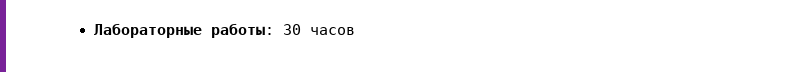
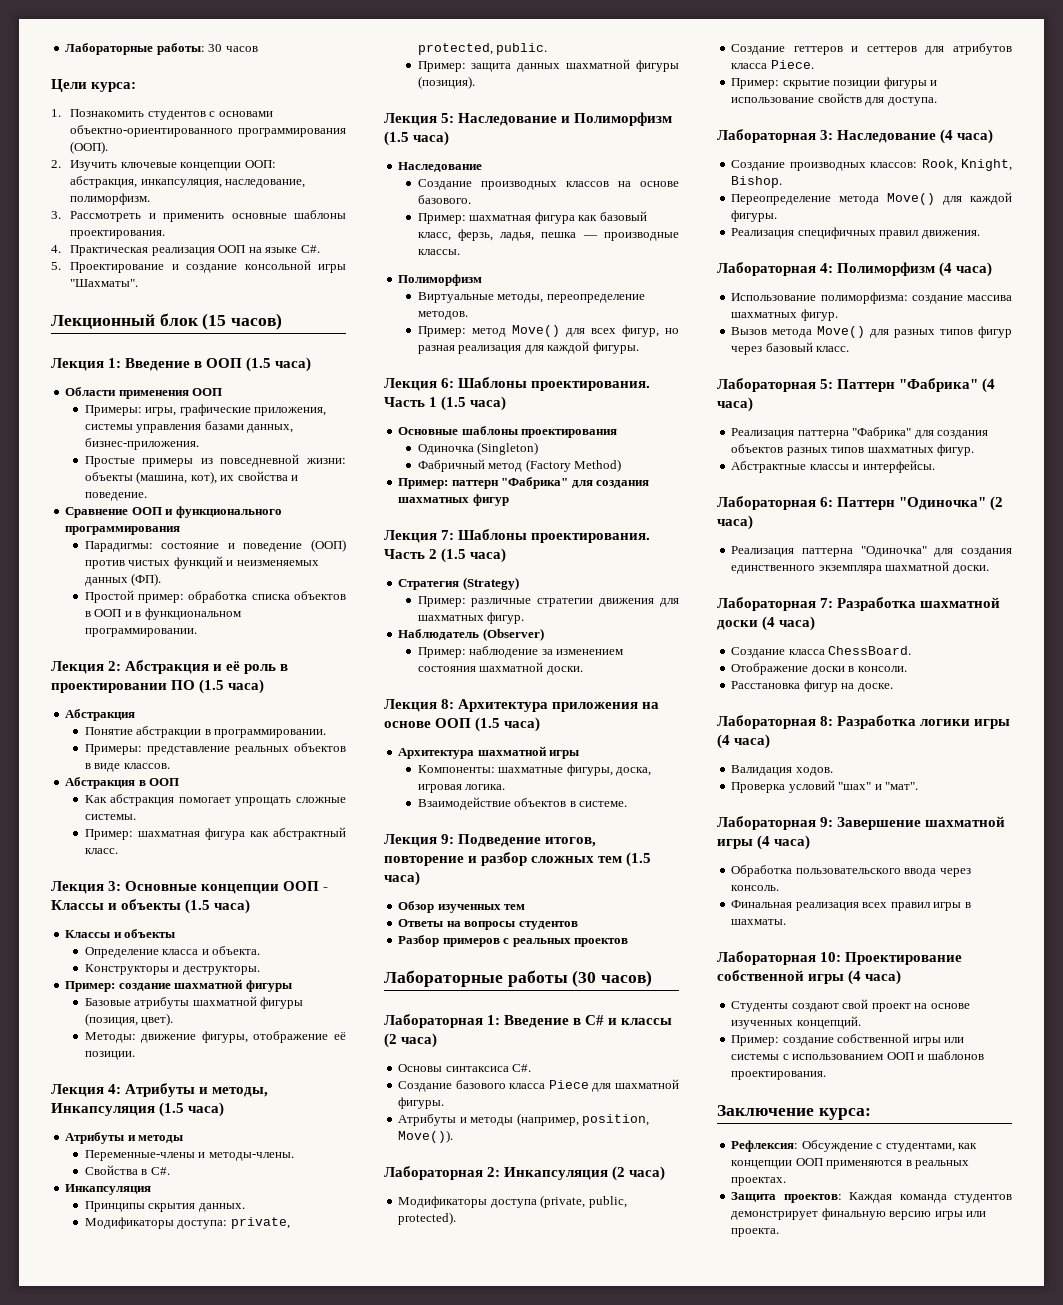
+ Цели курса:
+ 1. Познакомить студентов с основами объектно-ориентированного программирования (ООП).
+ 2. Изучить ключевые концепции ООП: абстракция, инкапсуляция, наследование, полиморфизм.
+ 3. Рассмотреть и применить основные шаблоны проектирования.
+ 4. Практическая реализация ООП на языке C#.
+ 5. Проектирование и создание консольной игры "Шахматы".
+ Лекционный блок (15 часов)
+ Лекция 1: Введение в ООП (1.5 часа)
+ Области применения ООП
+ Примеры: игры, графические приложения, системы управления базами данных, бизнес-приложения.
+ Простые примеры из повседневной жизни: объекты (машина, кот), их свойства и поведение.
+ Сравнение ООП и функционального программирования
+ Парадигмы: состояние и поведение (ООП) против чистых функций и неизменяемых данных (ФП).
+ Простой пример: обработка списка объектов в ООП и в функциональном программировании.
+ Лекция 2: Абстракция и её роль в проектировании ПО (1.5 часа)
+ Абстракция
+ Понятие абстракции в программировании.
+ Примеры: представление реальных объектов в виде классов.
+ Абстракция в ООП
+ Как абстракция помогает упрощать сложные системы.
+ Пример: шахматная фигура как абстрактный класс.
+ Лекция 3: Основные концепции ООП - Классы и объекты (1.5 часа)
+ Классы и объекты
+ Определение класса и объекта.
+ Конструкторы и деструкторы.
+ Пример: создание шахматной фигуры
+ Базовые атрибуты шахматной фигуры (позиция, цвет).
+ Методы: движение фигуры, отображение её позиции.
+ Лекция 4: Атрибуты и методы, Инкапсуляция (1.5 часа)
+ Атрибуты и методы
+ Переменные-члены и методы-члены.
+ Свойства в C#.
+ Инкапсуляция
+ Принципы скрытия данных.
+ Модификаторы доступа: private, protected, public.
+ Пример: защита данных шахматной фигуры (позиция).
+ Лекция 5: Наследование и Полиморфизм (1.5 часа)
+ Наследование
+ Создание производных классов на основе базового.
+ Пример: шахматная фигура как базовый класс, ферзь, ладья, пешка — производные классы.
+ Полиморфизм
+ Виртуальные методы, переопределение методов.
+ Пример: метод Move() для всех фигур, но разная реализация для каждой фигуры.
+ Лекция 6: Шаблоны проектирования. Часть 1 (1.5 часа)
+ Основные шаблоны проектирования
+ Одиночка (Singleton)
+ Фабричный метод (Factory Method)
+ Пример: паттерн "Фабрика" для создания шахматных фигур
+ Лекция 7: Шаблоны проектирования. Часть 2 (1.5 часа)
+ Стратегия (Strategy)
+ Пример: различные стратегии движения для шахматных фигур.
+ Наблюдатель (Observer)
+ Пример: наблюдение за изменением состояния шахматной доски.
+ Лекция 8: Архитектура приложения на основе ООП (1.5 часа)
+ Архитектура шахматной игры
+ Компоненты: шахматные фигуры, доска, игровая логика.
+ Взаимодействие объектов в системе.
+ Лекция 9: Подведение итогов, повторение и разбор сложных тем (1.5 часа)
+ Обзор изученных тем
+ Ответы на вопросы студентов
+ Разбор примеров с реальных проектов
+ Лабораторные работы (30 часов)
+ Лабораторная 1: Введение в C# и классы (2 часа)
+ Основы синтаксиса C#.
+ Создание базового класса Piece для шахматной фигуры.
+ Атрибуты и методы (например, position, Move()).
+ Лабораторная 2: Инкапсуляция (2 часа)
+ Модификаторы доступа (private, public, protected).
+ Создание геттеров и сеттеров для атрибутов класса Piece.
+ Пример: скрытие позиции фигуры и использование свойств для доступа.
+ Лабораторная 3: Наследование (4 часа)
+ Создание производных классов: Rook, Knight, Bishop.
+ Переопределение метода Move() для каждой фигуры.
+ Реализация специфичных правил движения.
+ Лабораторная 4: Полиморфизм (4 часа)
+ Использование полиморфизма: создание массива шахматных фигур.
+ Вызов метода Move() для разных типов фигур через базовый класс.
+ Лабораторная 5: Паттерн "Фабрика" (4 часа)
+ Реализация паттерна "Фабрика" для создания объектов разных типов шахматных фигур.
+ Абстрактные классы и интерфейсы.
+ Лабораторная 6: Паттерн "Одиночка" (2 часа)
+ Реализация паттерна "Одиночка" для создания единственного экземпляра шахматной доски.
+ Лабораторная 7: Разработка шахматной доски (4 часа)
+ Создание класса ChessBoard.
+ Отображение доски в консоли.
+ Расстановка фигур на доске.
+ Лабораторная 8: Разработка логики игры (4 часа)
+ Валидация ходов.
+ Проверка условий "шах" и "мат".
+ Лабораторная 9: Завершение шахматной игры (4 часа)
+ Обработка пользовательского ввода через консоль.
+ Финальная реализация всех правил игры в шахматы.
+ Лабораторная 10: Проектирование собственной игры (4 часа)
+ Студенты создают свой проект на основе изученных концепций.
+ Пример: создание собственной игры или системы с использованием ООП и шаблонов проектирования.
+ Заключение курса:
+ Рефлексия: Обсуждение с студентами, как концепции ООП применяются в реальных проектах.
+ Защита проектов: Каждая команда студентов демонстрирует финальную версию игры или проекта.

